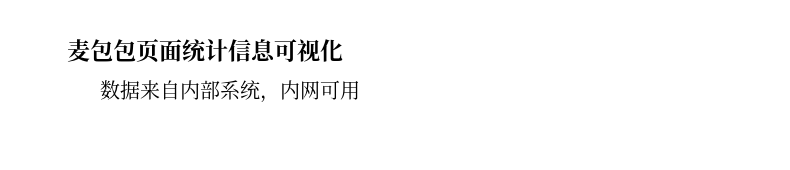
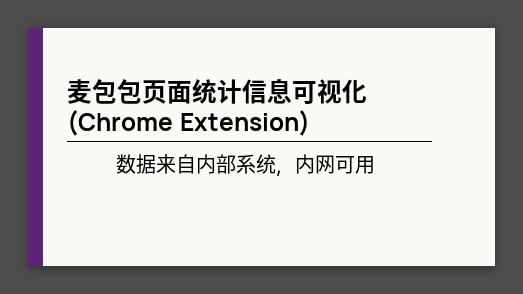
- 麦包包页面统计信息可视化
+ 麦包包页面统计信息可视化(Chrome Extension)

